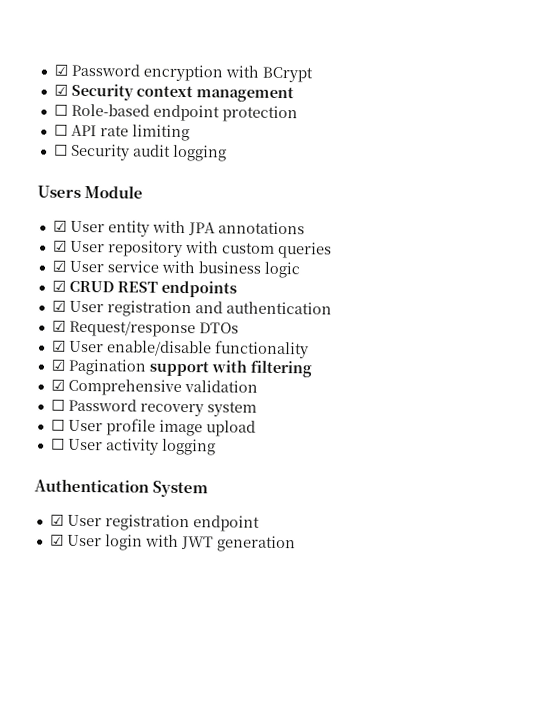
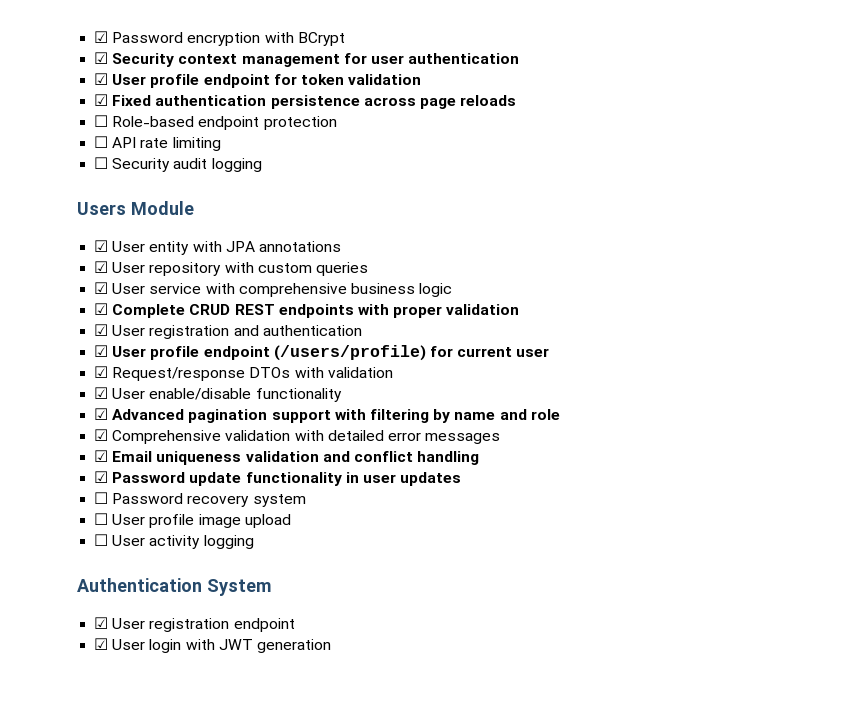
- ☑ Security context management
+ ☑ Security context management for user authentication
+ ☑ User profile endpoint for token validation
+ ☑ Fixed authentication persistence across page reloads
- ☑ User service with business logic
+ ☑ User service with comprehensive business logic
- ☑ CRUD REST endpoints
+ ☑ Complete CRUD REST endpoints with proper validation
+ ☑ User profile endpoint (/users/profile) for current user
- ☑ Request/response DTOs
+ ☑ Request/response DTOs with validation
- ☑ Pagination support with filtering
+ ☑ Advanced pagination support with filtering by name and role
- ☑ Comprehensive validation
+ ☑ Comprehensive validation with detailed error messages
+ ☑ Email uniqueness validation and conflict handling
+ ☑ Password update functionality in user updates

